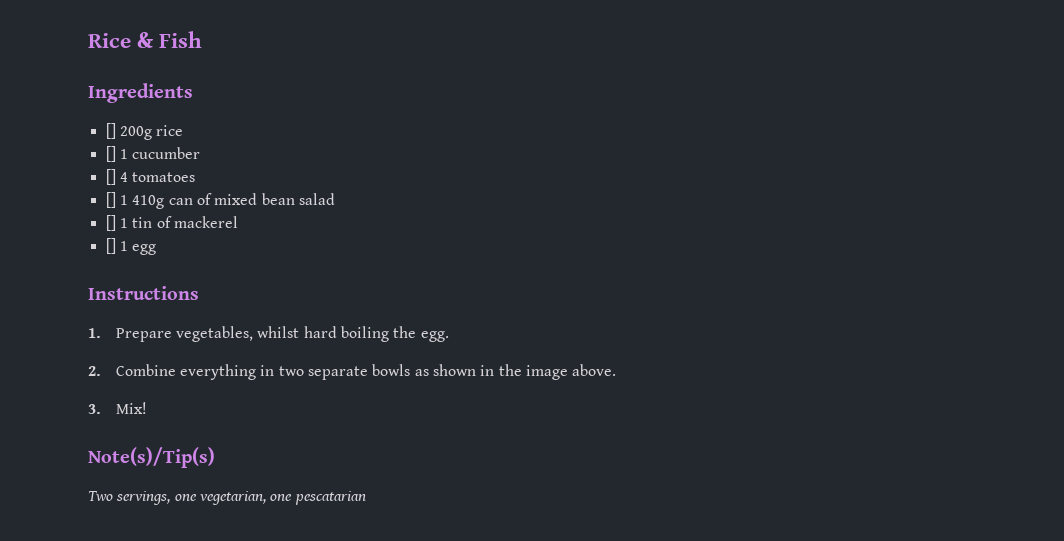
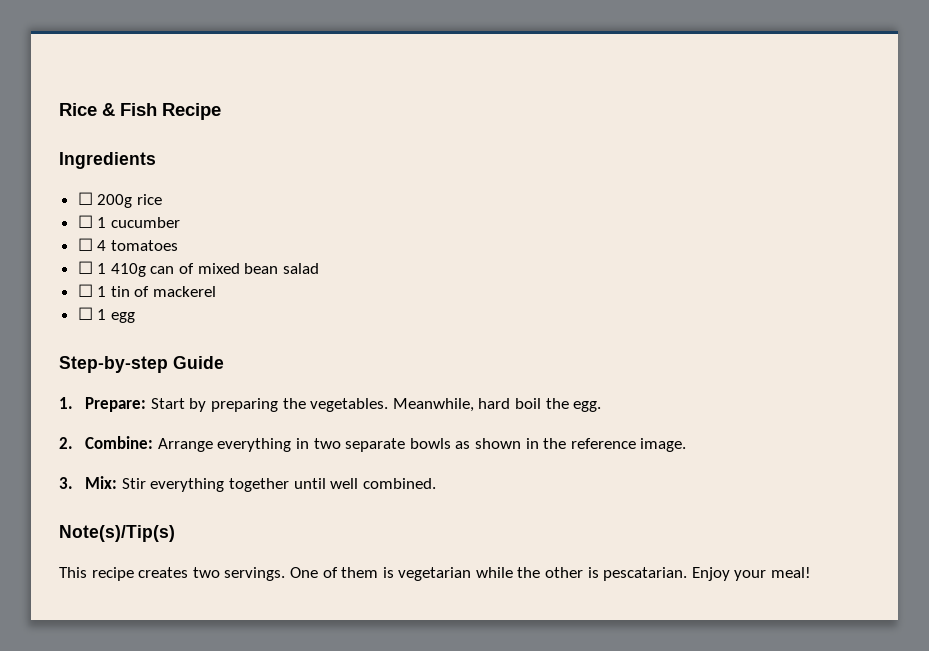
- Rice & Fish
+ Rice & Fish Recipe
- [] 200g rice
+ ☐ 200g rice
- [] 1 cucumber
+ ☐ 1 cucumber
- [] 4 tomatoes
+ ☐ 4 tomatoes
- [] 1 410g can of mixed bean salad
+ ☐ 1 410g can of mixed bean salad
- [] 1 tin of mackerel
+ ☐ 1 tin of mackerel
- [] 1 egg
+ ☐ 1 egg
- Instructions
+ Step-by-step Guide
- 1. Prepare vegetables, whilst hard boiling the egg.
+ 1. Prepare: Start by preparing the vegetables. Meanwhile, hard boil the egg.
- 2. Combine everything in two separate bowls as shown in the image above.
+ 2. Combine: Arrange everything in two separate bowls as shown in the reference image.
- 3. Mix!
+ 3. Mix: Stir everything together until well combined.
  Note(s)/Tip(s)
- Two servings, one vegetarian, one pescatarian
+ This recipe creates two servings. One of them is vegetarian while the other is pescatarian. Enjoy your meal!

